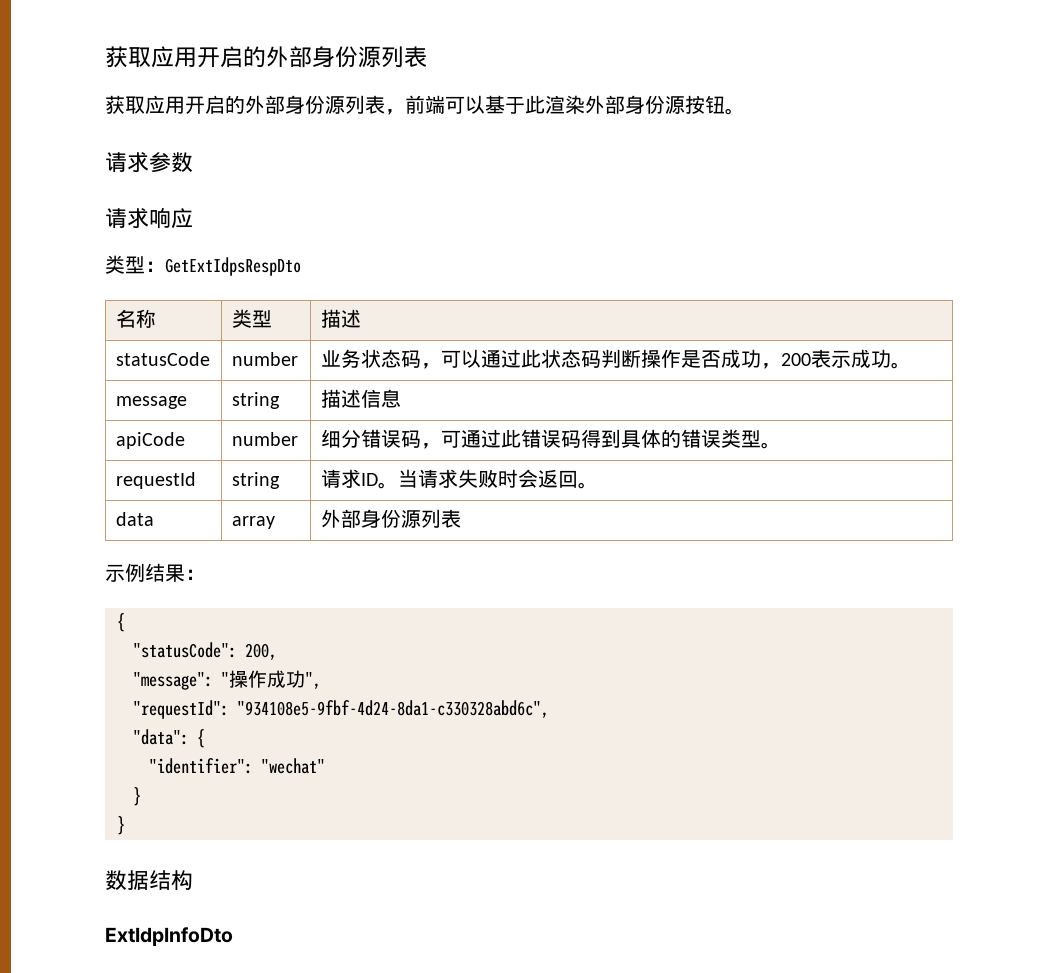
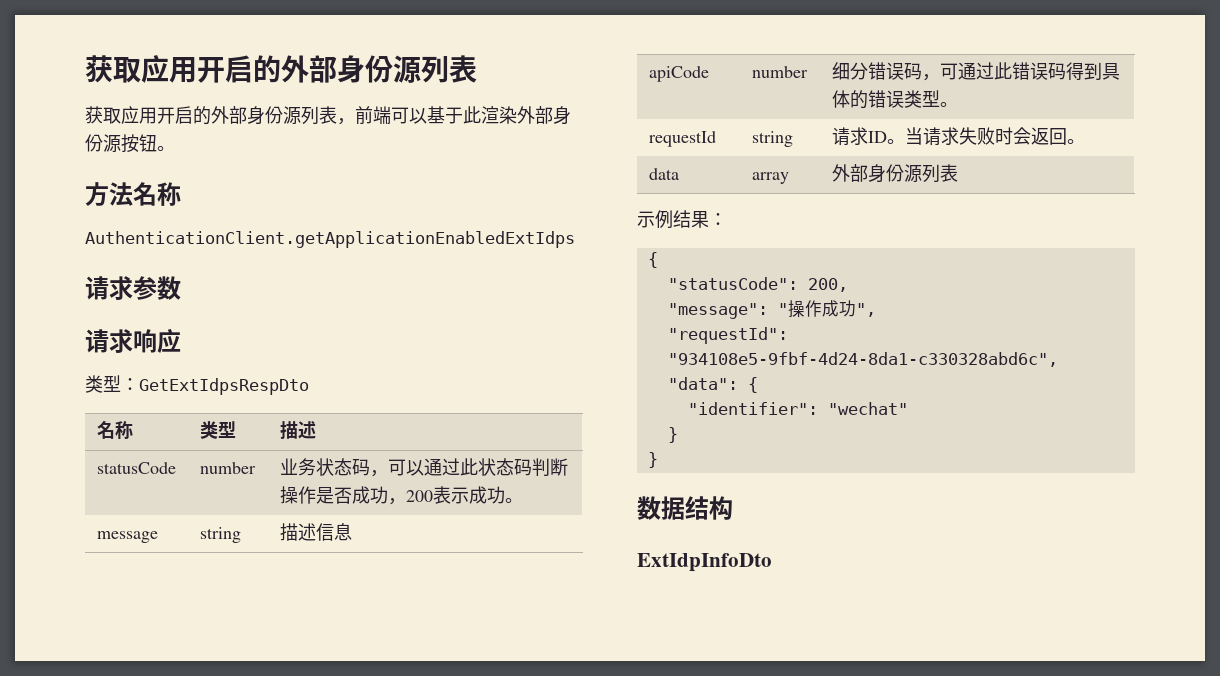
+ 方法名称
+ AuthenticationClient.getApplicationEnabledExtIdps

